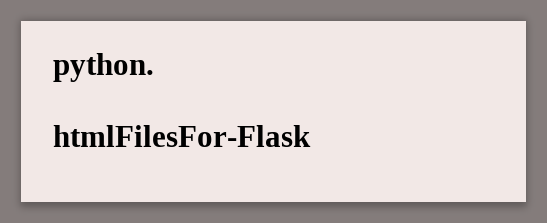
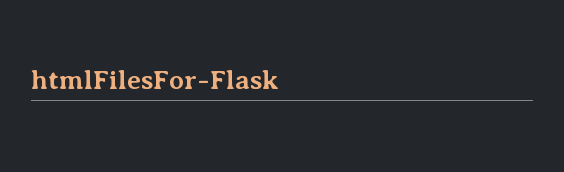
- python.

